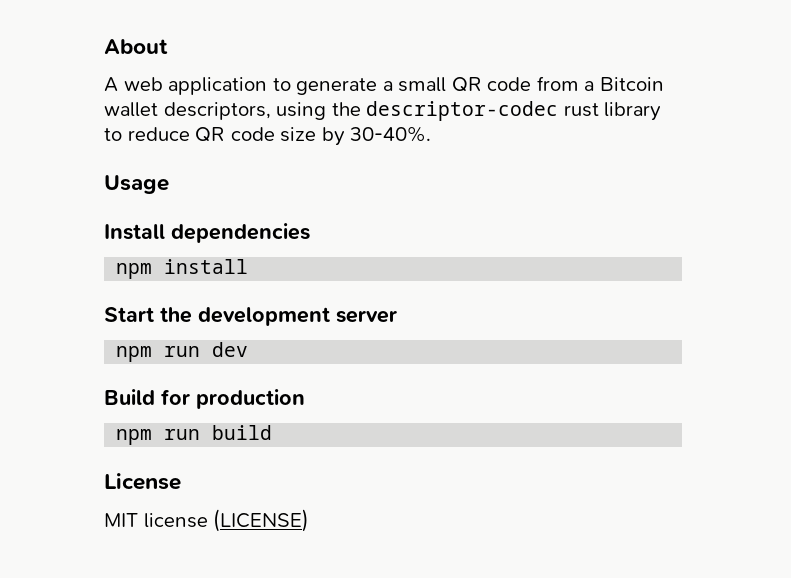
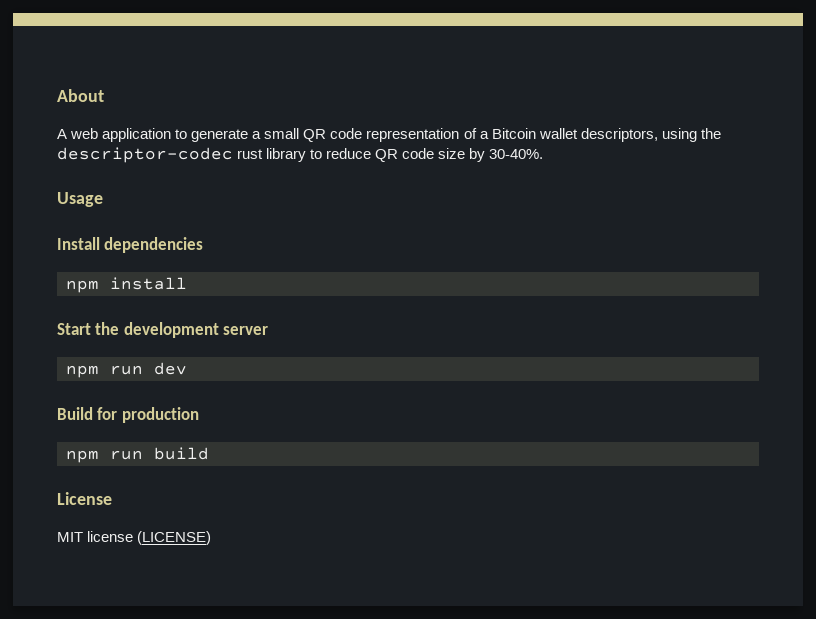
- A web application to generate a small QR code from a Bitcoin wallet descriptors, using the descriptor-codec rust library to reduce QR code size by 30-40%.
+ A web application to generate a small QR code representation of a Bitcoin wallet descriptors, using the descriptor-codec rust library to reduce QR code size by 30-40%.

